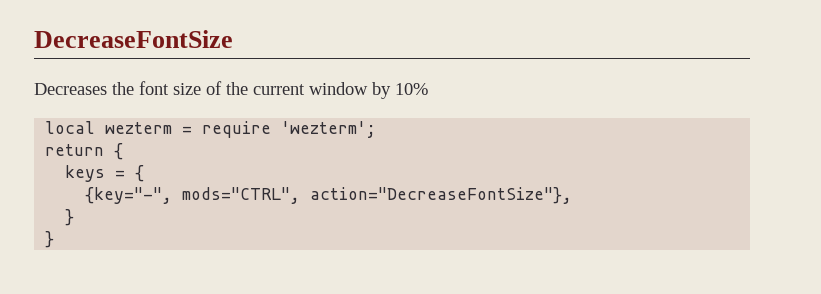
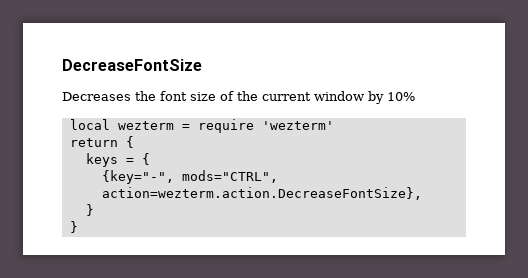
- local wezterm = require 'wezterm';
+ local wezterm = require 'wezterm'
- {key="-", mods="CTRL", action="DecreaseFontSize"},
+ {key="-", mods="CTRL", action=wezterm.action.DecreaseFontSize},

